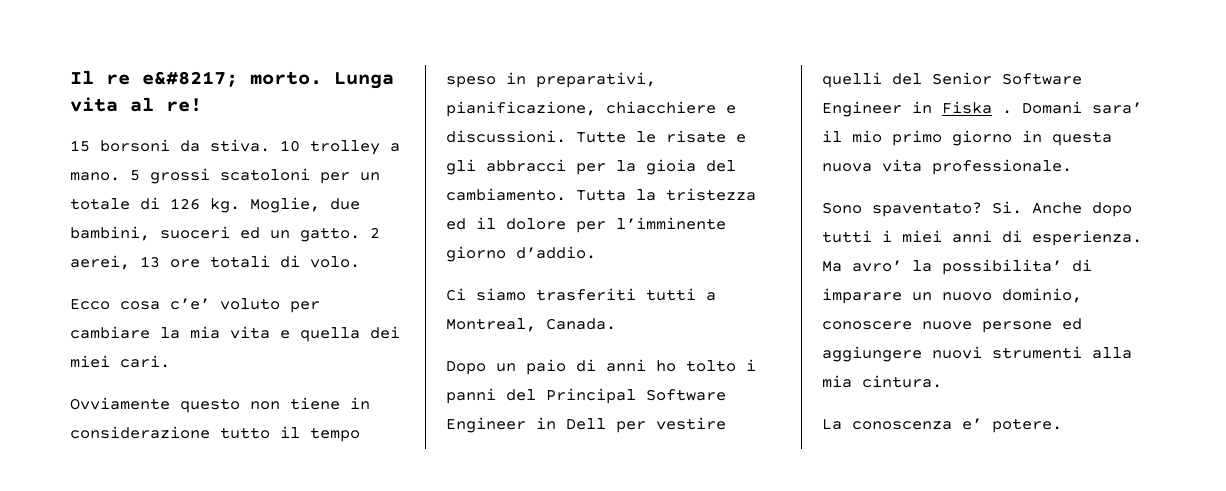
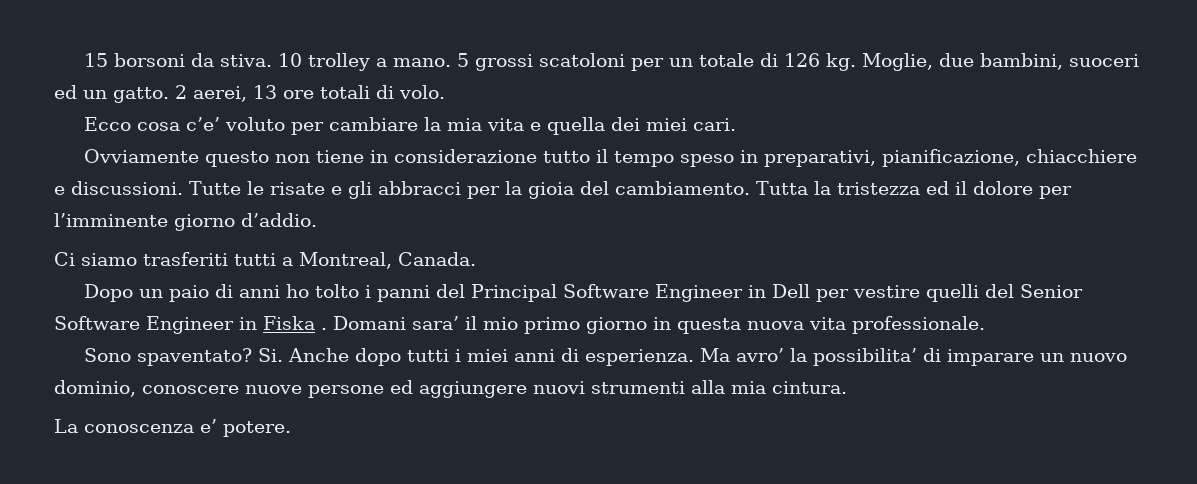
- Il re e&#8217; morto. Lunga vita al re!

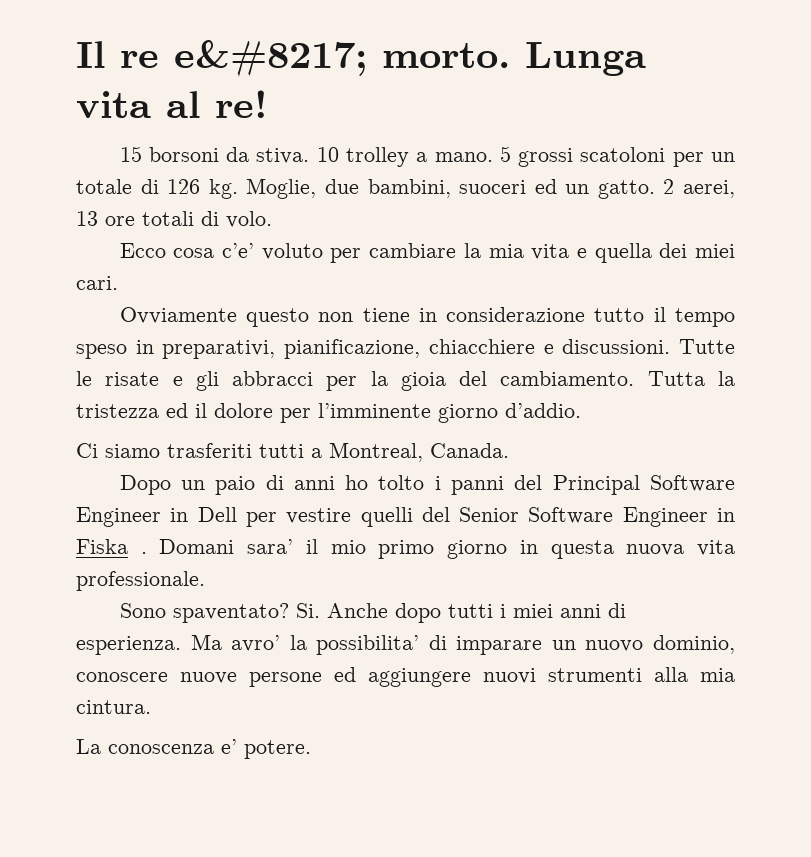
+ Il re e&#8217; morto. Lunga vita al re!

